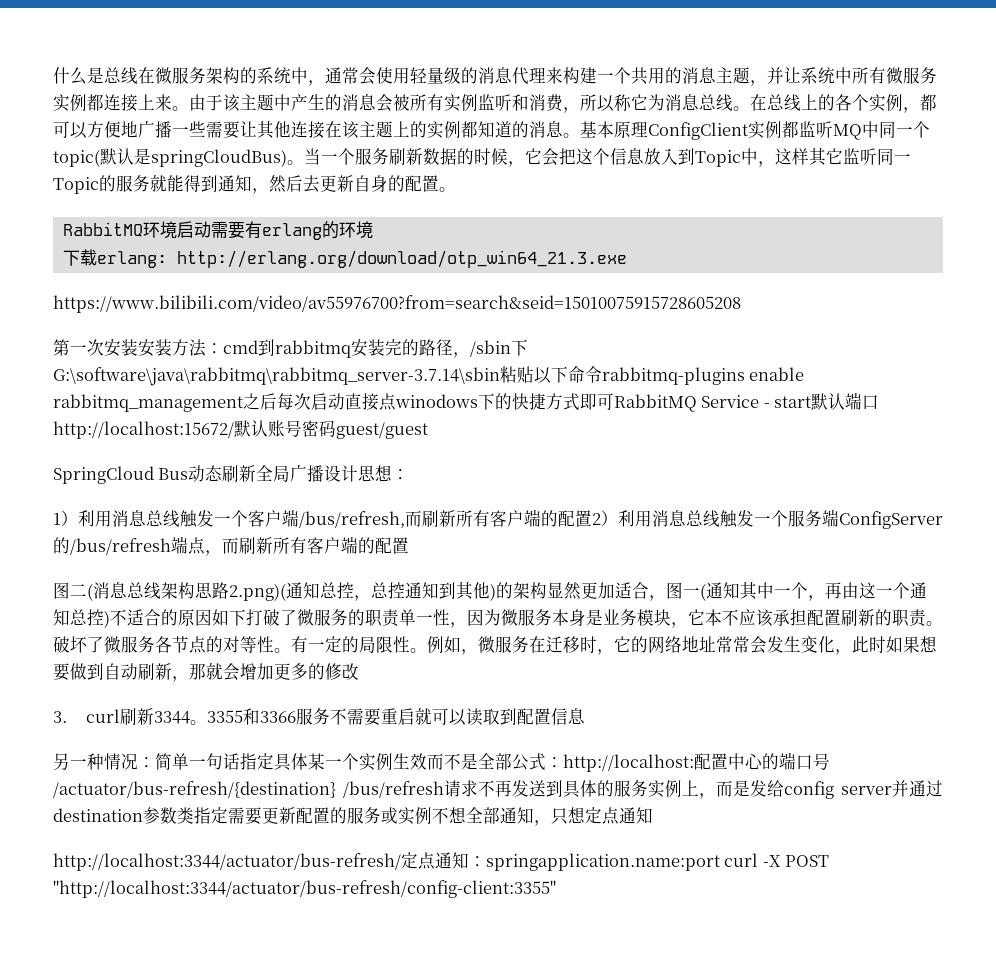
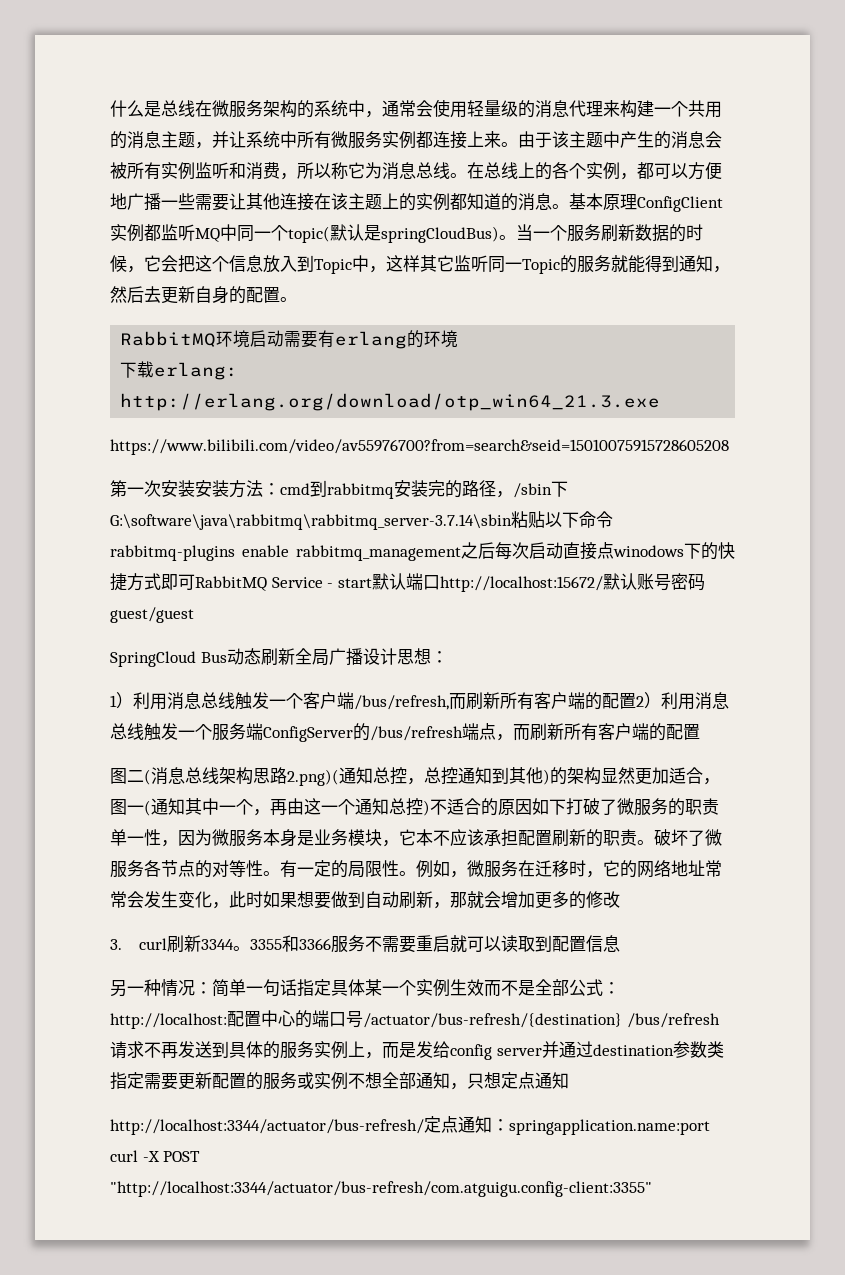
- http://localhost:3344/actuator/bus-refresh/定点通知：springapplication.name:port curl -X POST "http://localhost:3344/actuator/bus-refresh/config-client:3355"
+ http://localhost:3344/actuator/bus-refresh/定点通知：springapplication.name:port curl -X POST "http://localhost:3344/actuator/bus-refresh/com.atguigu.config-client:3355"

